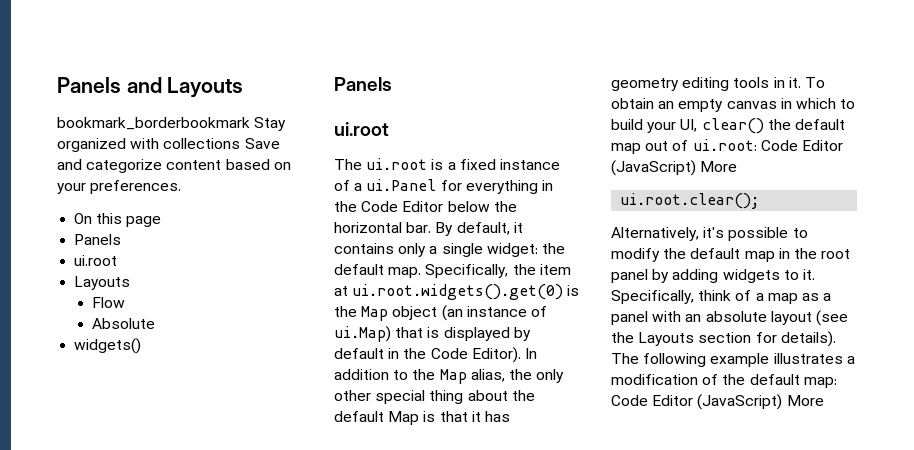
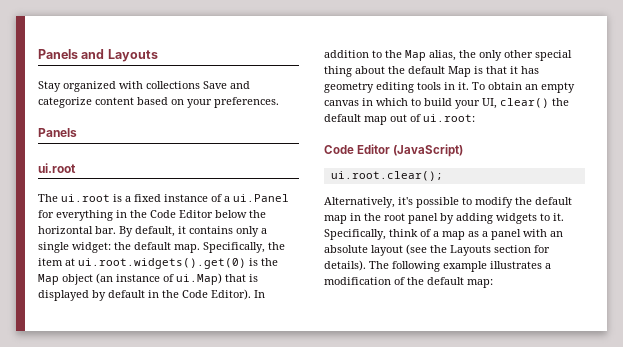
- bookmark_borderbookmark Stay organized with collections Save and categorize content based on your preferences.
+ Stay organized with collections Save and categorize content based on your preferences.
- On this page
- Panels
- ui.root
- Layouts
- Flow
- Absolute
- widgets()
- To obtain an empty canvas in which to build your UI, clear() the default map out of ui.root: Code Editor (JavaScript) More
+ To obtain an empty canvas in which to build your UI, clear() the default map out of ui.root:
+ Code Editor (JavaScript)
- The following example illustrates a modification of the default map: Code Editor (JavaScript) More
+ The following example illustrates a modification of the default map:

